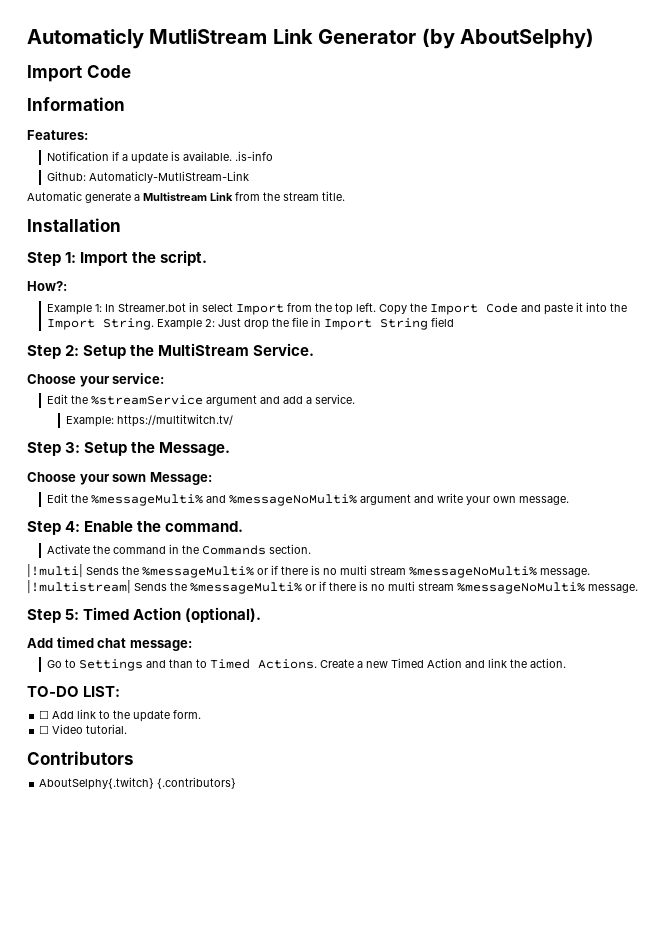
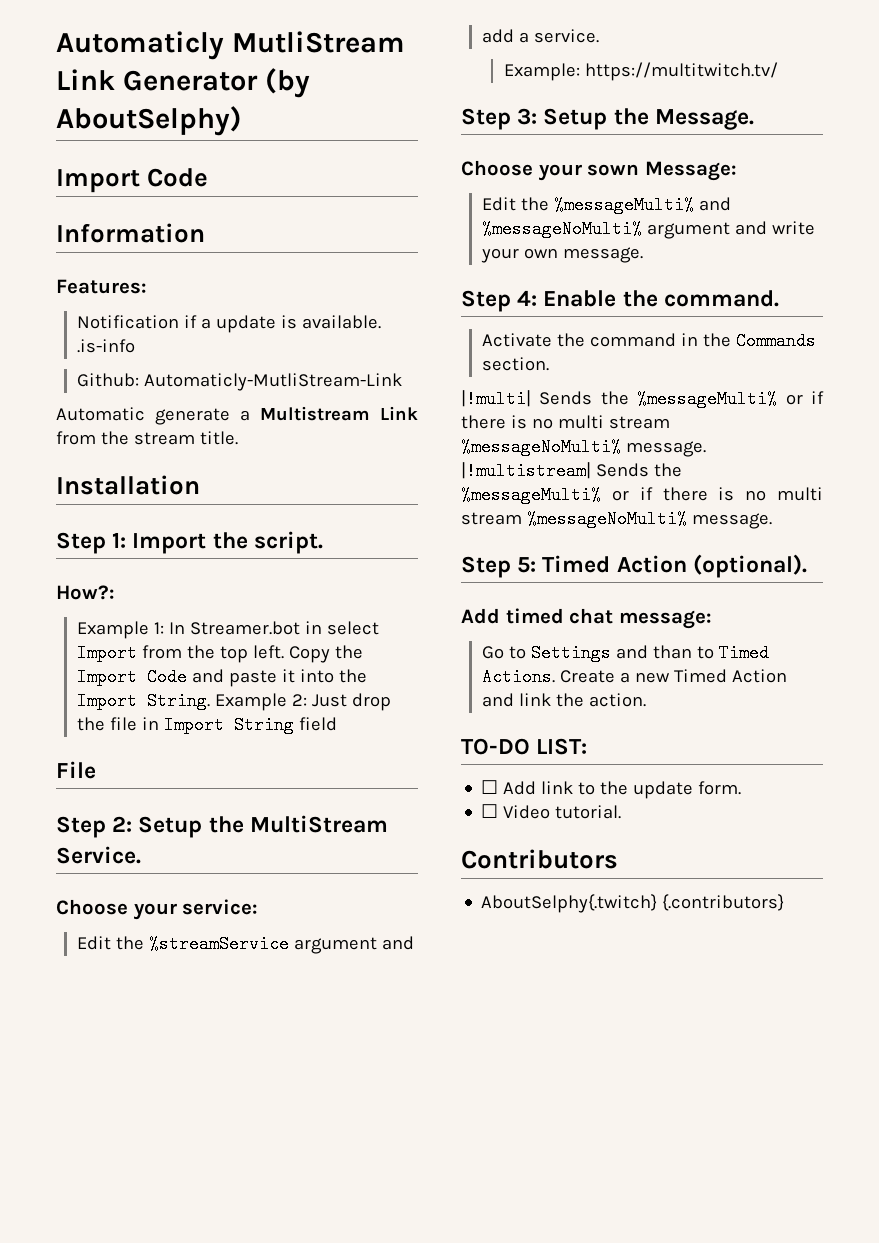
+ File

